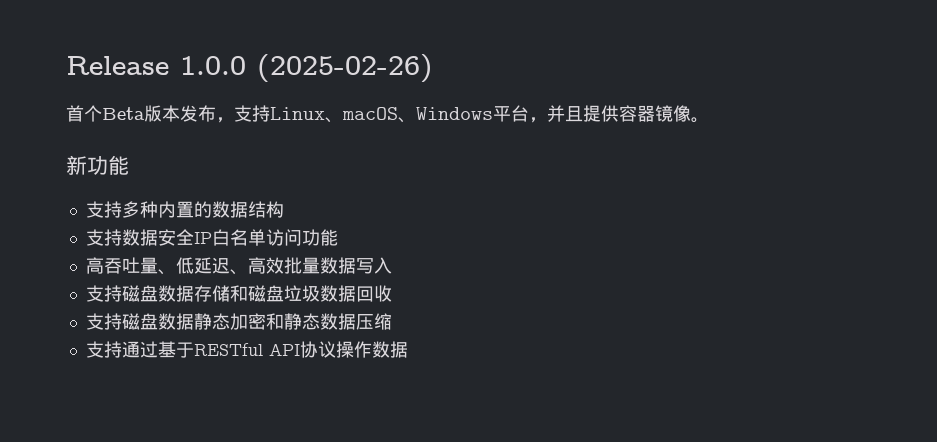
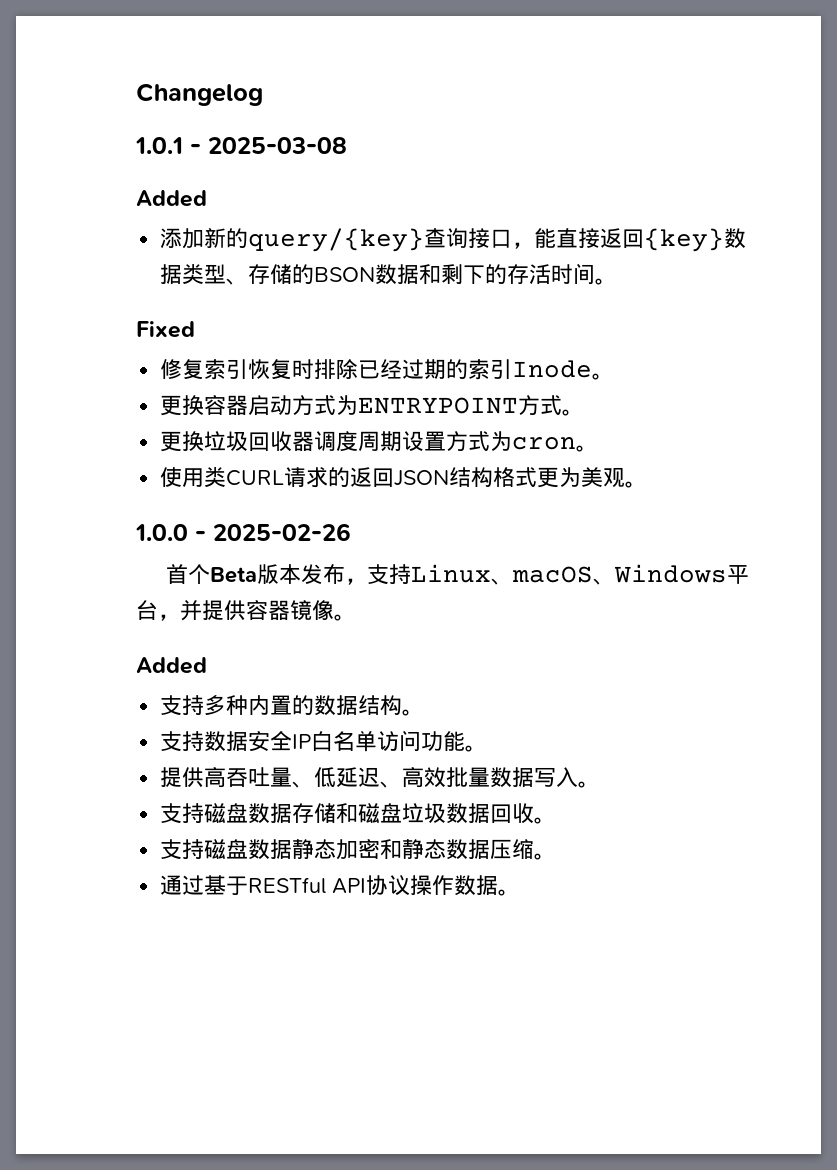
- Release 1.0.0 (2025-02-26)
+ Changelog
+ 1.0.1 - 2025-03-08
+ Added
+ 添加新的query/{key}查询接口，能直接返回{key}数据类型、存储的BSON数据和剩下的存活时间。
+ Fixed
+ 修复索引恢复时排除已经过期的索引Inode。
+ 更换容器启动方式为ENTRYPOINT方式。
+ 更换垃圾回收器调度周期设置方式为cron。
+ 使用类CURL请求的返回JSON结构格式更为美观。
+ 1.0.0 - 2025-02-26
- 首个Beta版本发布，支持Linux、macOS、Windows平台，并且提供容器镜像。
- 新功能
+ 首个Beta版本发布，支持Linux、macOS、Windows平台，并提供容器镜像。
+ Added
- 支持多种内置的数据结构
+ 支持多种内置的数据结构。
- 支持数据安全IP白名单访问功能
- 高吞吐量、低延迟、高效批量数据写入
+ 支持数据安全IP白名单访问功能。
+ 提供高吞吐量、低延迟、高效批量数据写入。
- 支持磁盘数据存储和磁盘垃圾数据回收
+ 支持磁盘数据存储和磁盘垃圾数据回收。
- 支持磁盘数据静态加密和静态数据压缩
- 支持通过基于RESTful API协议操作数据
+ 支持磁盘数据静态加密和静态数据压缩。
+ 通过基于RESTful API协议操作数据。

